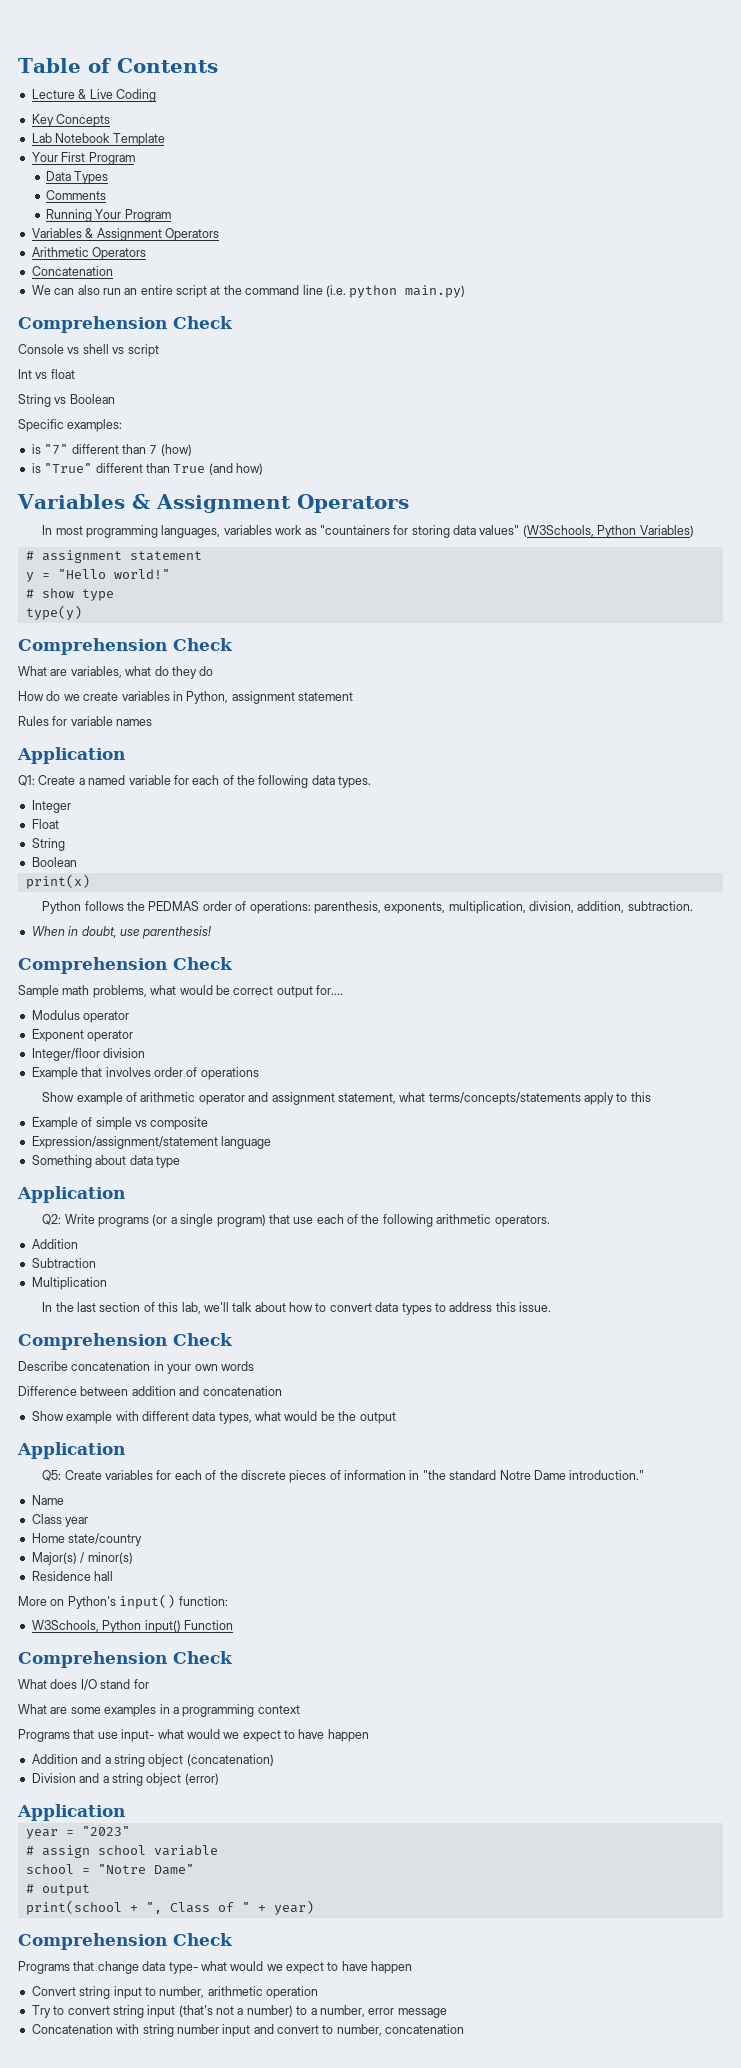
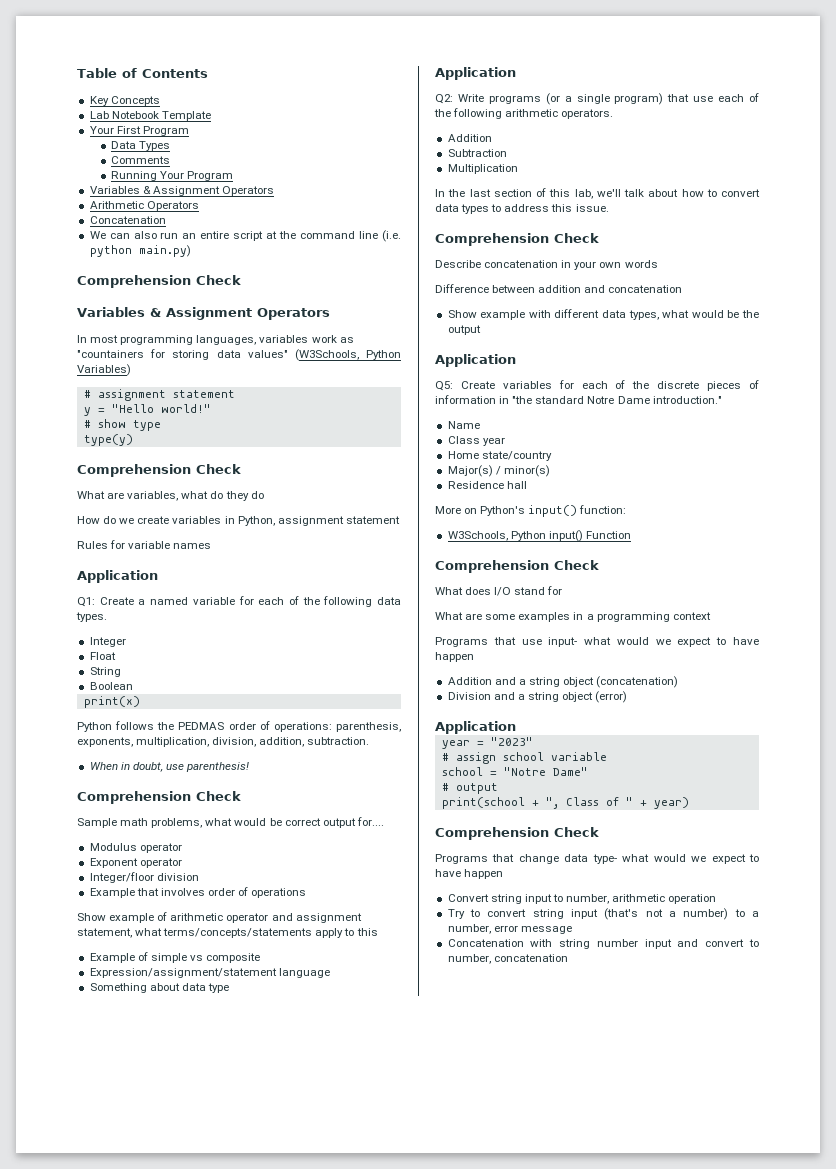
- Lecture & Live Coding
- Console vs shell vs script
- Int vs float
- String vs Boolean
- Specific examples:
- is "7" different than 7 (how)
- is "True" different than True (and how)

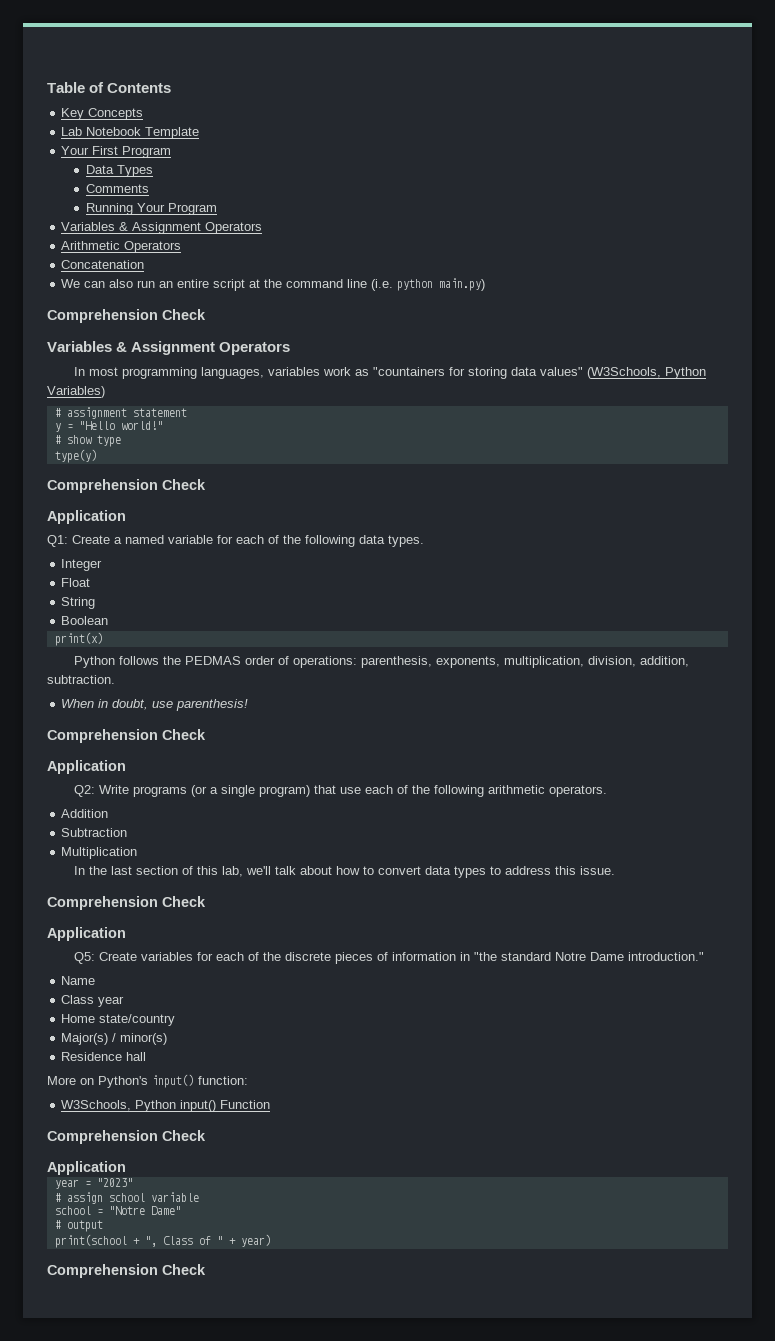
- What are variables, what do they do
- How do we create variables in Python, assignment statement
- Rules for variable names
- Sample math problems, what would be correct output for....
- Modulus operator
- Exponent operator
- Integer/floor division
- Example that involves order of operations
- Show example of arithmetic operator and assignment statement, what terms/concepts/statements apply to this
- Example of simple vs composite
- Expression/assignment/statement language
- Something about data type
- Describe concatenation in your own words
- Difference between addition and concatenation
- Show example with different data types, what would be the output
- What does I/O stand for
- What are some examples in a programming context
- Programs that use input- what would we expect to have happen
- Addition and a string object (concatenation)
- Division and a string object (error)
- Programs that change data type- what would we expect to have happen
- Convert string input to number, arithmetic operation
- Try to convert string input (that's not a number) to a number, error message
- Concatenation with string number input and convert to number, concatenation

